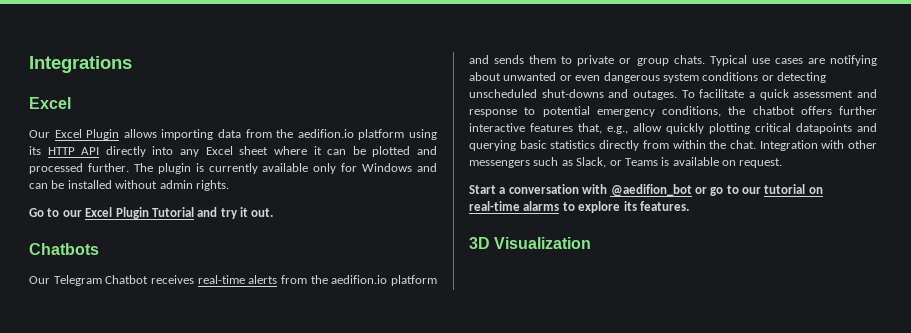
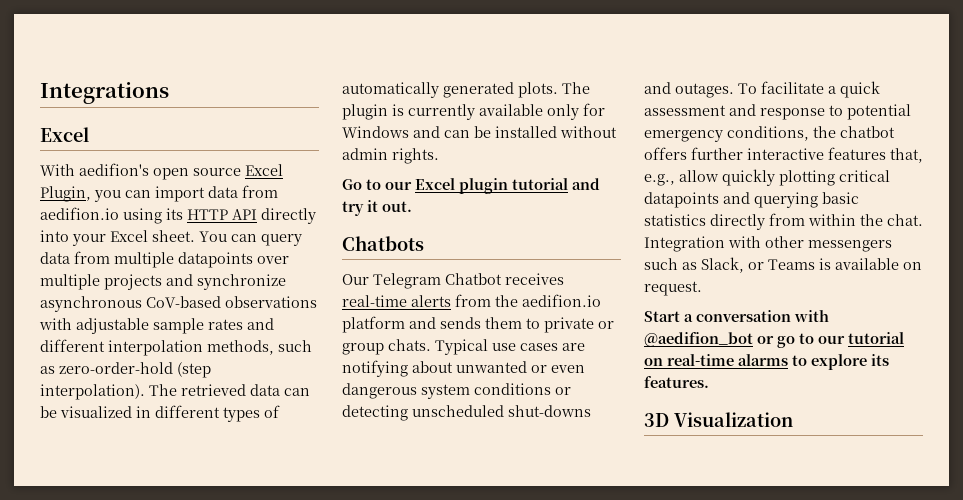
- Our Excel Plugin allows importing data from the aedifion.io platform using its HTTP API directly into any Excel sheet where it can be plotted and processed further.
+ With aedifion's open source Excel Plugin, you can import data from aedifion.io using its HTTP API directly into your Excel sheet. You can query data from multiple datapoints over multiple projects and synchronize asynchronous CoV-based observations with adjustable sample rates and different interpolation methods, such as zero-order-hold (step interpolation). The retrieved data can be visualized in different types of automatically generated plots.
- Go to our Excel Plugin Tutorial and try it out.
+ Go to our Excel plugin tutorial and try it out.

